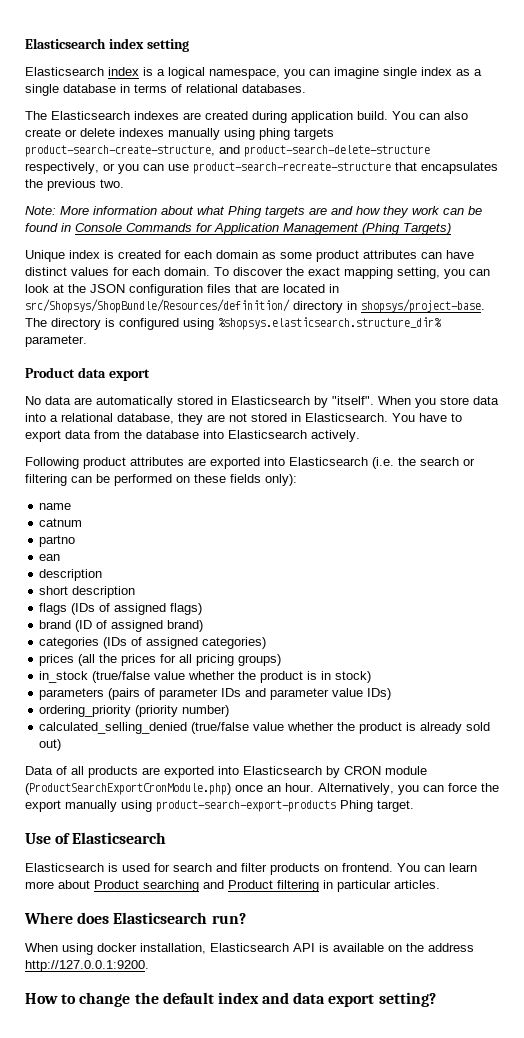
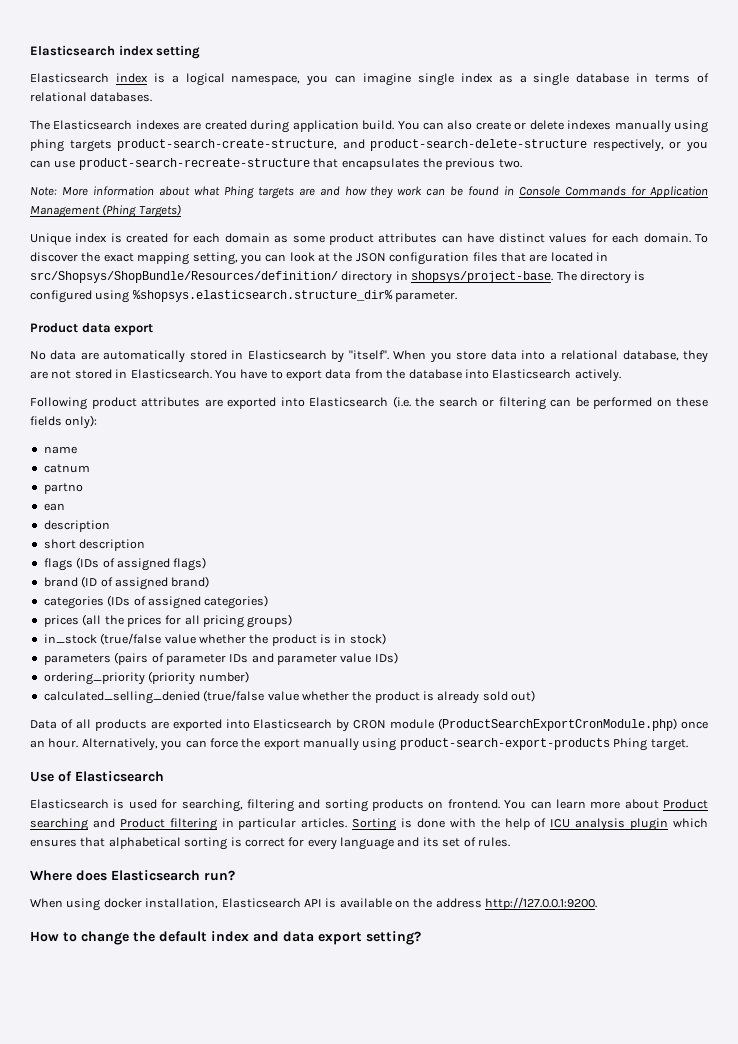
- Elasticsearch is used for search and filter products on frontend.
+ Elasticsearch is used for searching, filtering and sorting products on frontend.
+ Sorting is done with the help of ICU analysis plugin which ensures that alphabetical sorting is correct for every language and its set of rules.

